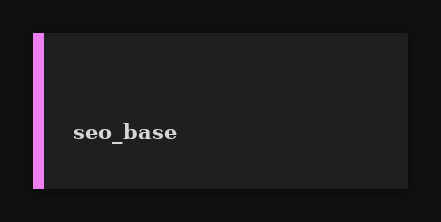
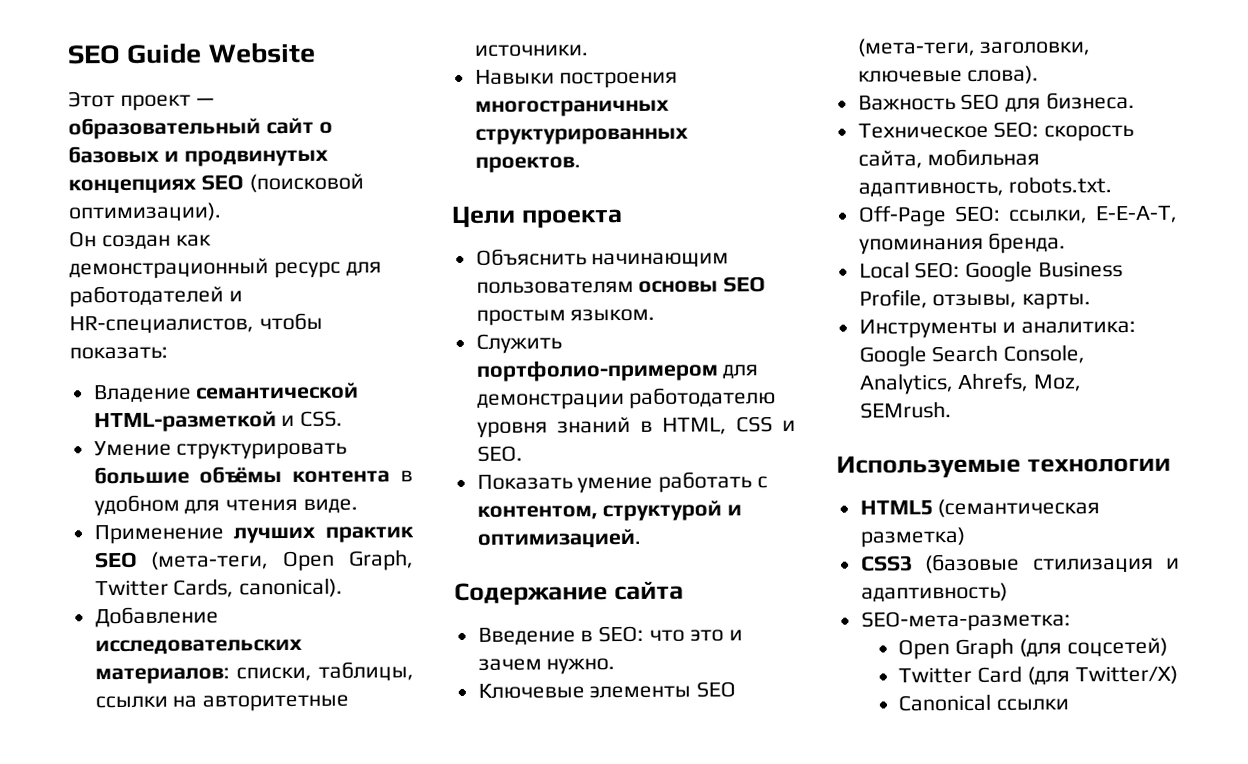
- seo_base
+ SEO Guide Website
+ Этот проект — образовательный сайт о базовых и продвинутых концепциях SEO (поисковой оптимизации).
+ Он создан как демонстрационный ресурс для работодателей и HR-специалистов, чтобы показать:
+ Владение семантической HTML-разметкой и CSS.
+ Умение структурировать большие объёмы контента в удобном для чтения виде.
+ Применение лучших практик SEO (мета-теги, Open Graph, Twitter Cards, canonical).
+ Добавление исследовательских материалов: списки, таблицы, ссылки на авторитетные источники.
+ Навыки построения многостраничных структурированных проектов.
+ Цели проекта
+ Объяснить начинающим пользователям основы SEO простым языком.
+ Служить портфолио-примером для демонстрации работодателю уровня знаний в HTML, CSS и SEO.
+ Показать умение работать с контентом, структурой и оптимизацией.
+ Содержание сайта
+ Введение в SEO: что это и зачем нужно.
+ Ключевые элементы SEO (мета-теги, заголовки, ключевые слова).
+ Важность SEO для бизнеса.
+ Техническое SEO: скорость сайта, мобильная адаптивность, robots.txt.
+ Off-Page SEO: ссылки, E-E-A-T, упоминания бренда.
+ Local SEO: Google Business Profile, отзывы, карты.
+ Инструменты и аналитика: Google Search Console, Analytics, Ahrefs, Moz, SEMrush.
+ Используемые технологии
+ HTML5 (семантическая разметка)
+ CSS3 (базовые стилизация и адаптивность)
+ SEO-мета-разметка:
+ Open Graph (для соцсетей)
+ Twitter Card (для Twitter/X)
+ Canonical ссылки

